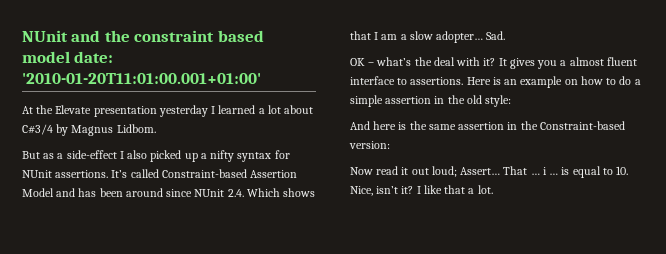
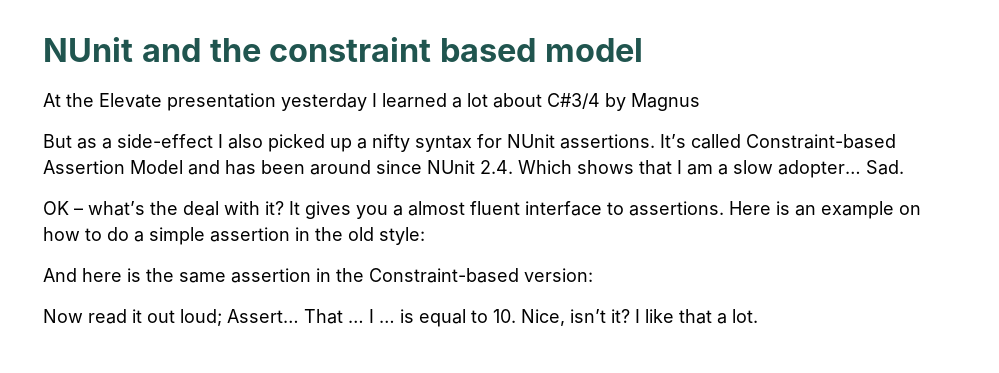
- NUnit and the constraint based model date: '2010-01-20T11:01:00.001+01:00'
+ NUnit and the constraint based model
- At the Elevate presentation yesterday I learned a lot about C#3/4 by Magnus Lidbom.
+ At the Elevate presentation yesterday I learned a lot about C#3/4 by Magnus
- That … i … is equal to 10. Nice, isn’t it?
+ That … I … is equal to 10. Nice, isn’t it?

